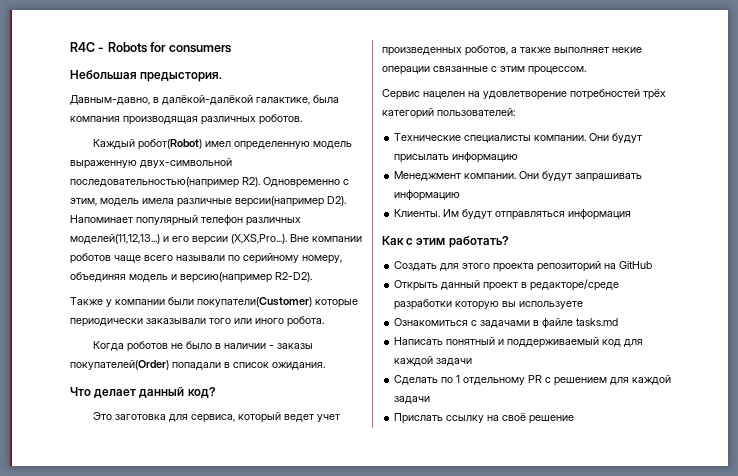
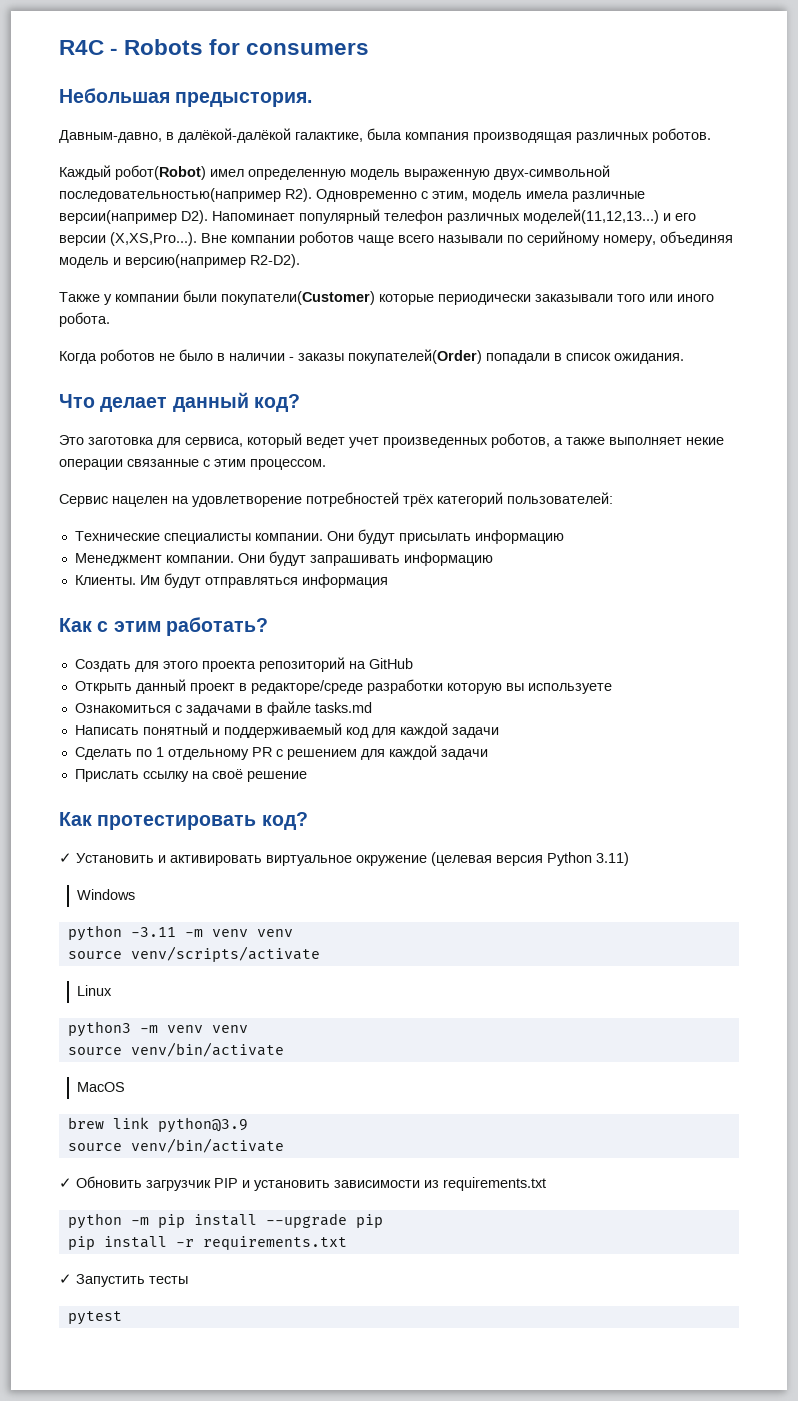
+ Как протестировать код?
+ ✓ Установить и активировать виртуальное окружение (целевая версия Python 3.11)
+ Windows
+ python -3.11 -m venv venv
+ source venv/scripts/activate
+ Linux
+ python3 -m venv venv
+ source venv/bin/activate
+ MacOS
+ brew link python@3.9
+ source venv/bin/activate
+ ✓ Обновить загрузчик PIP и установить зависимости из requirements.txt
+ python -m pip install --upgrade pip
+ pip install -r requirements.txt
+ ✓ Запустить тесты
+ pytest

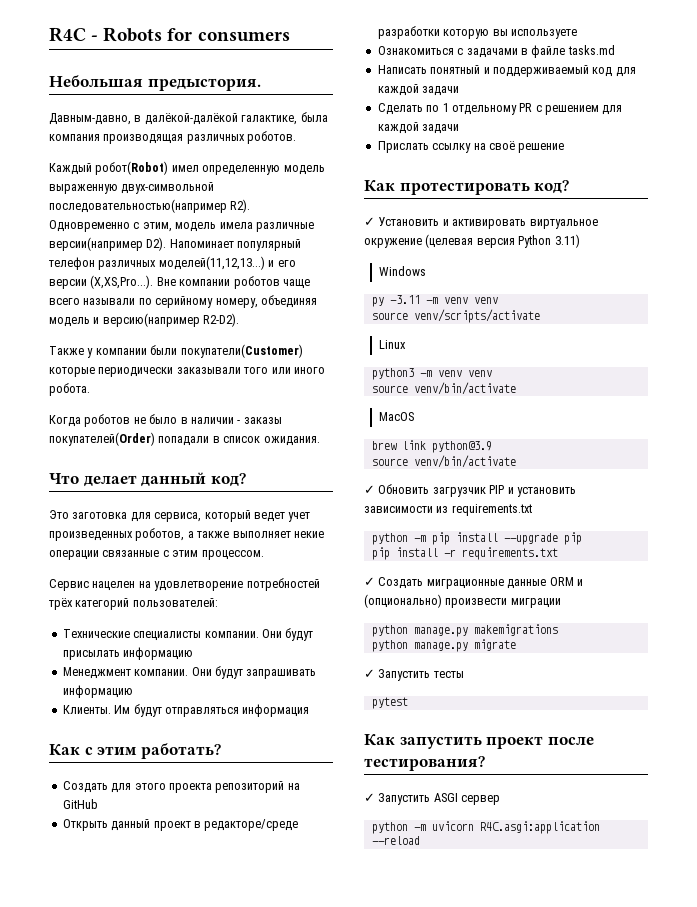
- python -3.11 -m venv venv
+ py -3.11 -m venv venv
+ ✓ Создать миграционные данные ORM и (опционально) произвести миграции
+ python manage.py makemigrations
+ python manage.py migrate
  ✓ Запустить тесты
  pytest
+ Как запустить проект после тестирования?
+ ✓ Запустить ASGI сервер
+ python -m uvicorn R4C.asgi:application --reload

